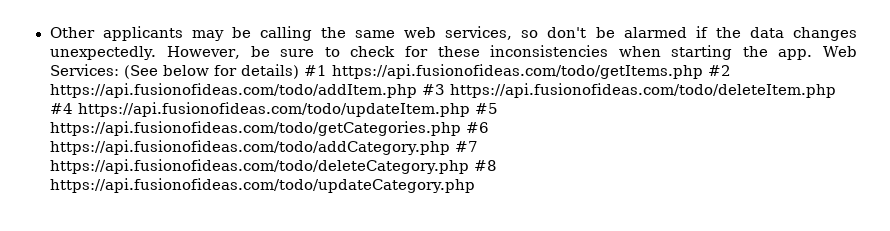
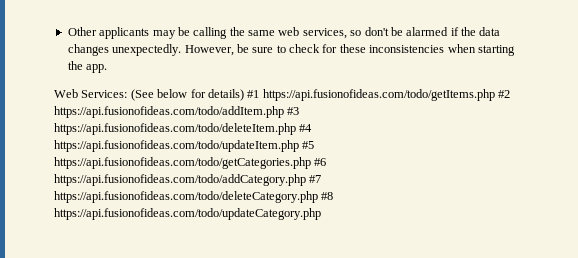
- However, be sure to check for these inconsistencies when starting the app. Web Services: (See below for details) #1 https://api.fusionofideas.com/todo/getItems.php #2 https://api.fusionofideas.com/todo/addItem.php #3 https://api.fusionofideas.com/todo/deleteItem.php #4 https://api.fusionofideas.com/todo/updateItem.php #5 https://api.fusionofideas.com/todo/getCategories.php #6 https://api.fusionofideas.com/todo/addCategory.php #7 https://api.fusionofideas.com/todo/deleteCategory.php #8 https://api.fusionofideas.com/todo/updateCategory.php
+ However, be sure to check for these inconsistencies when starting the app.
+ Web Services: (See below for details) #1 https://api.fusionofideas.com/todo/getItems.php #2 https://api.fusionofideas.com/todo/addItem.php #3 https://api.fusionofideas.com/todo/deleteItem.php #4 https://api.fusionofideas.com/todo/updateItem.php #5 https://api.fusionofideas.com/todo/getCategories.php #6 https://api.fusionofideas.com/todo/addCategory.php #7 https://api.fusionofideas.com/todo/deleteCategory.php #8 https://api.fusionofideas.com/todo/updateCategory.php

